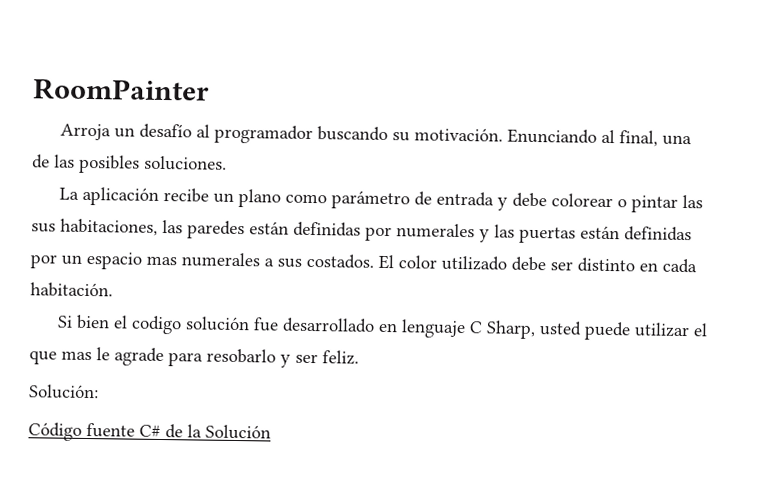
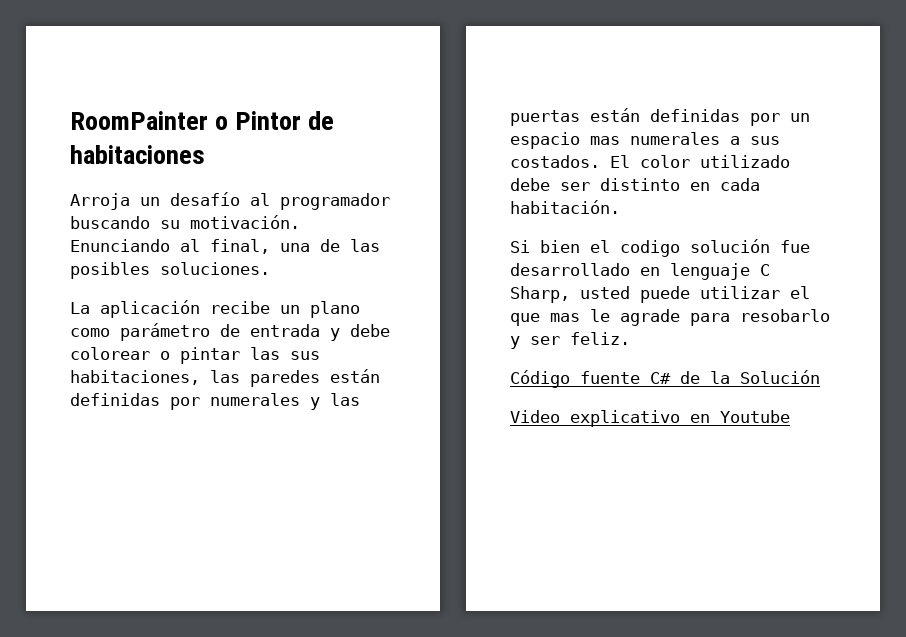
- RoomPainter
+ RoomPainter o Pintor de habitaciones
- Solución:
+ Video explicativo en Youtube

